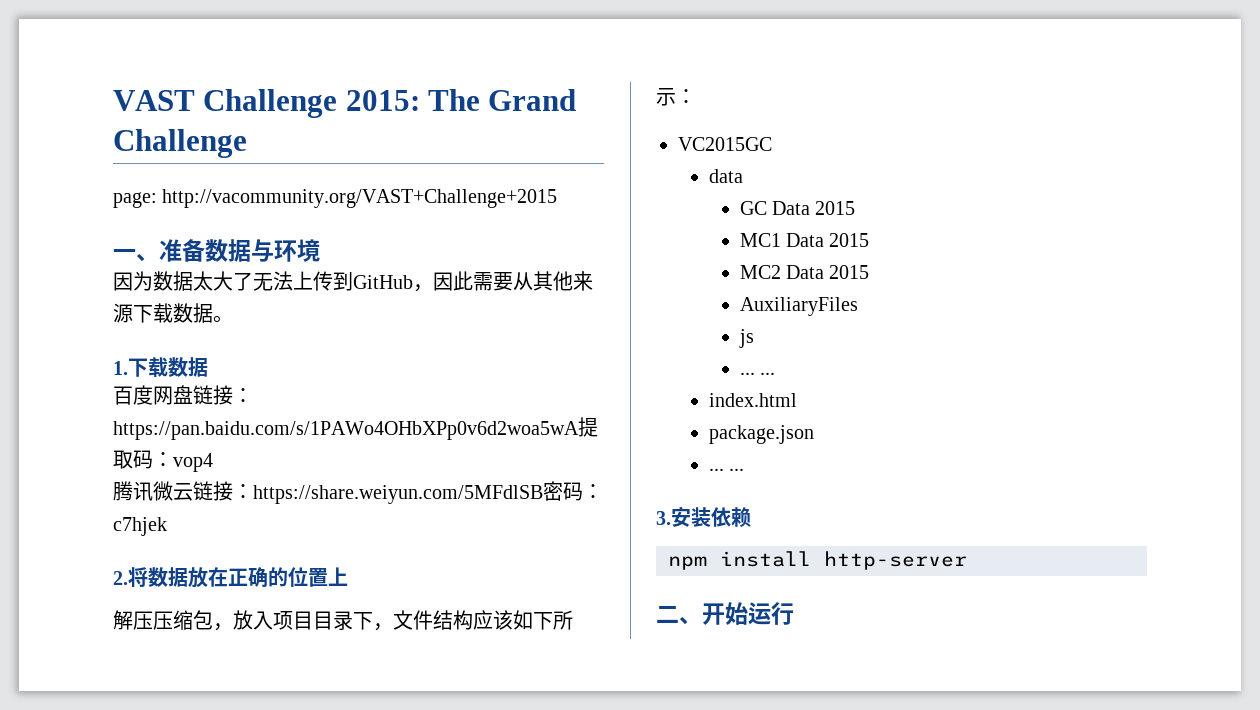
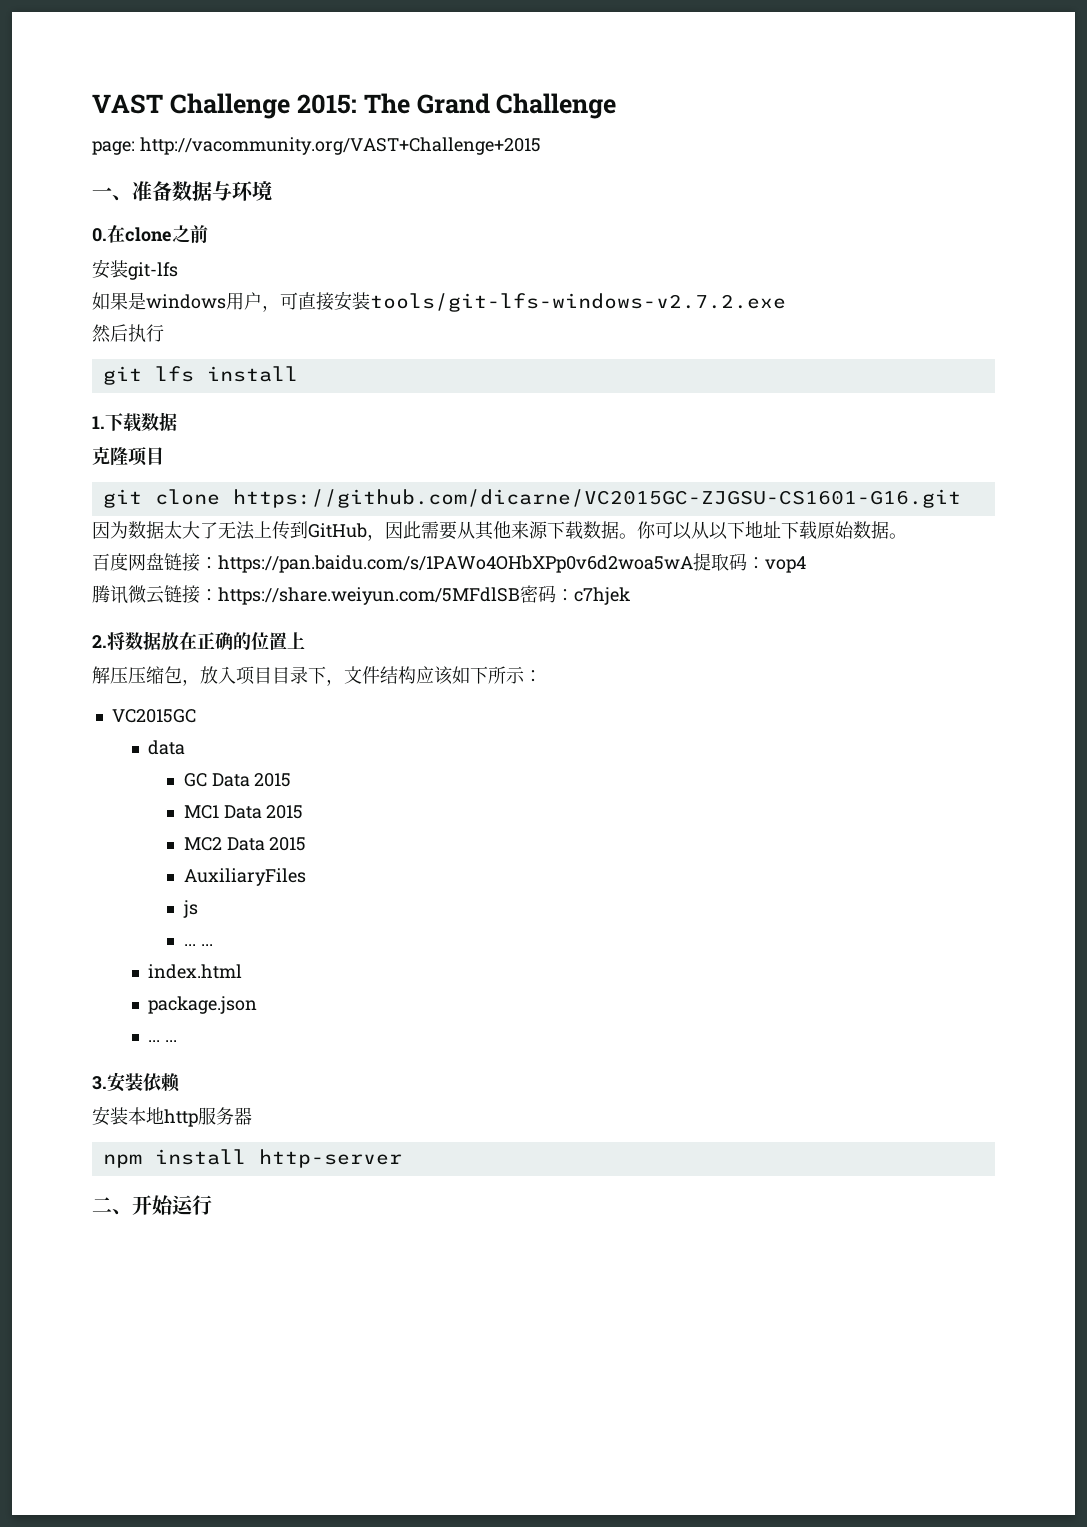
+ 0.在clone之前
+ 安装git-lfs
+ 如果是windows用户，可直接安装tools/git-lfs-windows-v2.7.2.exe
+ 然后执行
+ git lfs install
+ 1.下载数据
+ 克隆项目
+ git clone https://github.com/dicarne/VC2015GC-ZJGSU-CS1601-G16.git
- 因为数据太大了无法上传到GitHub，因此需要从其他来源下载数据。
- 1.下载数据
+ 因为数据太大了无法上传到GitHub，因此需要从其他来源下载数据。你可以从以下地址下载原始数据。
+ 安装本地http服务器

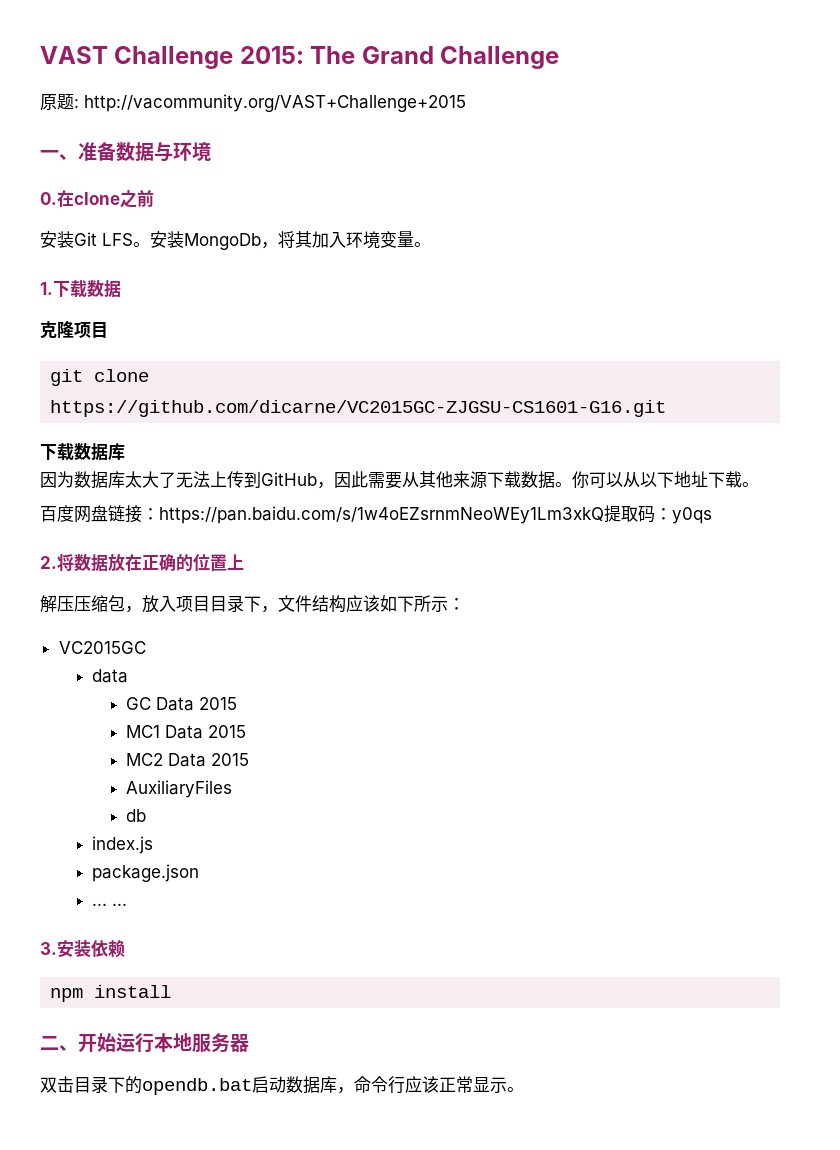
- page: http://vacommunity.org/VAST+Challenge+2015
+ 原题: http://vacommunity.org/VAST+Challenge+2015
- 安装git-lfs
- 如果是windows用户，可直接安装tools/git-lfs-windows-v2.7.2.exe
- 然后执行
- git lfs install
+ 安装Git LFS。安装MongoDb，将其加入环境变量。
+ 下载数据库
- 因为数据太大了无法上传到GitHub，因此需要从其他来源下载数据。
+ 因为数据库太大了无法上传到GitHub，因此需要从其他来源下载数据。
- 你可以从以下地址下载原始数据。
+ 你可以从以下地址下载。
- 百度网盘链接：https://pan.baidu.com/s/1PAWo4OHbXPp0v6d2woa5wA提取码：vop4
- 腾讯微云链接：https://share.weiyun.com/5MFdlSB密码：c7hjek
+ 百度网盘链接：https://pan.baidu.com/s/1w4oEZsrnmNeoWEy1Lm3xkQ提取码：y0qs
- js
- ... ...
- index.html
+ db
+ index.js
- 安装本地http服务器
- npm install http-server
+ npm install
- 二、开始运行
+ 二、开始运行本地服务器
+ 双击目录下的opendb.bat启动数据库，命令行应该正常显示。

